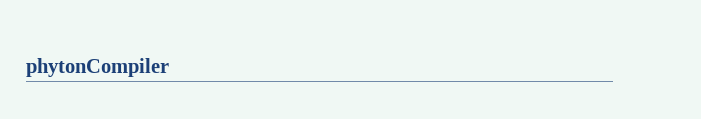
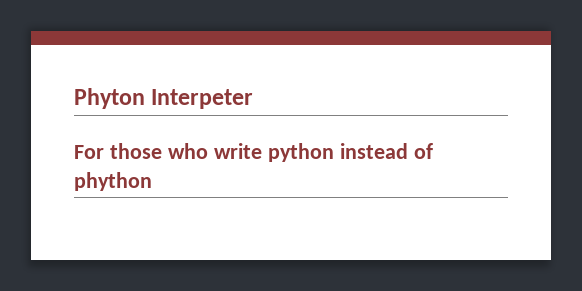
- phytonCompiler
+ Phyton Interpeter
+ For those who write python instead of phython

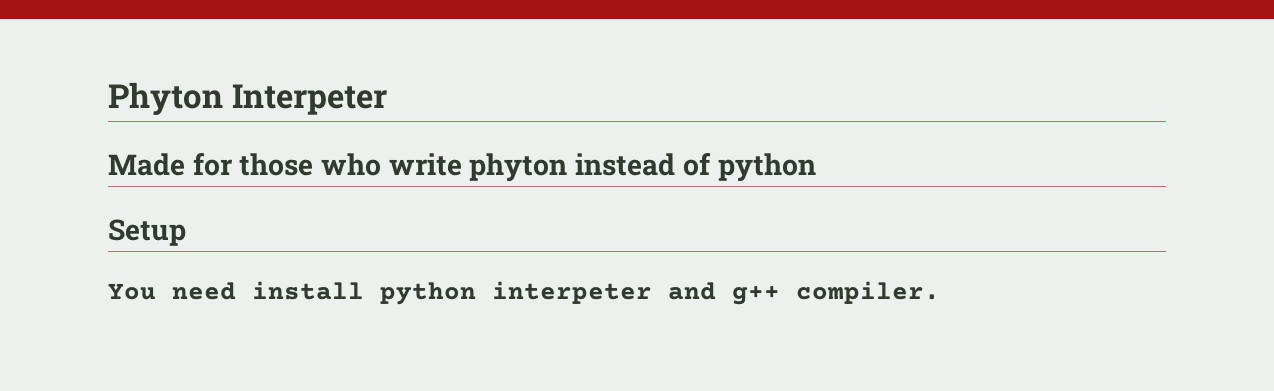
- For those who write python instead of phython
+ Made for those who write phyton instead of python
+ Setup
+ You need install python interpeter and g++ compiler.

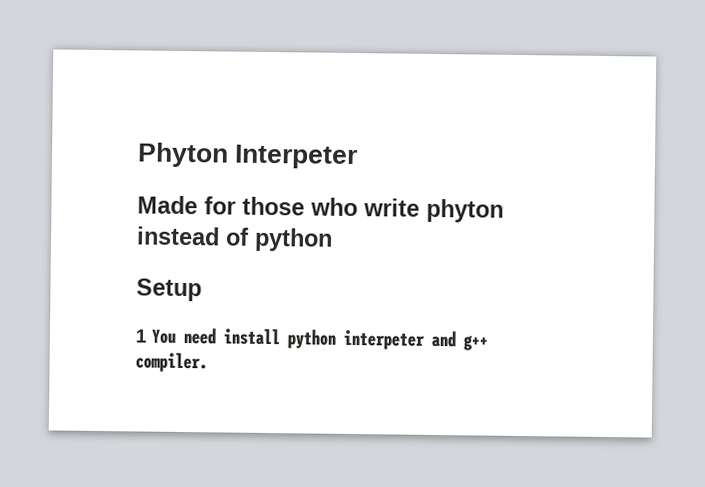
- You need install python interpeter and g++ compiler.
+ 1 You need install python interpeter and g++ compiler.

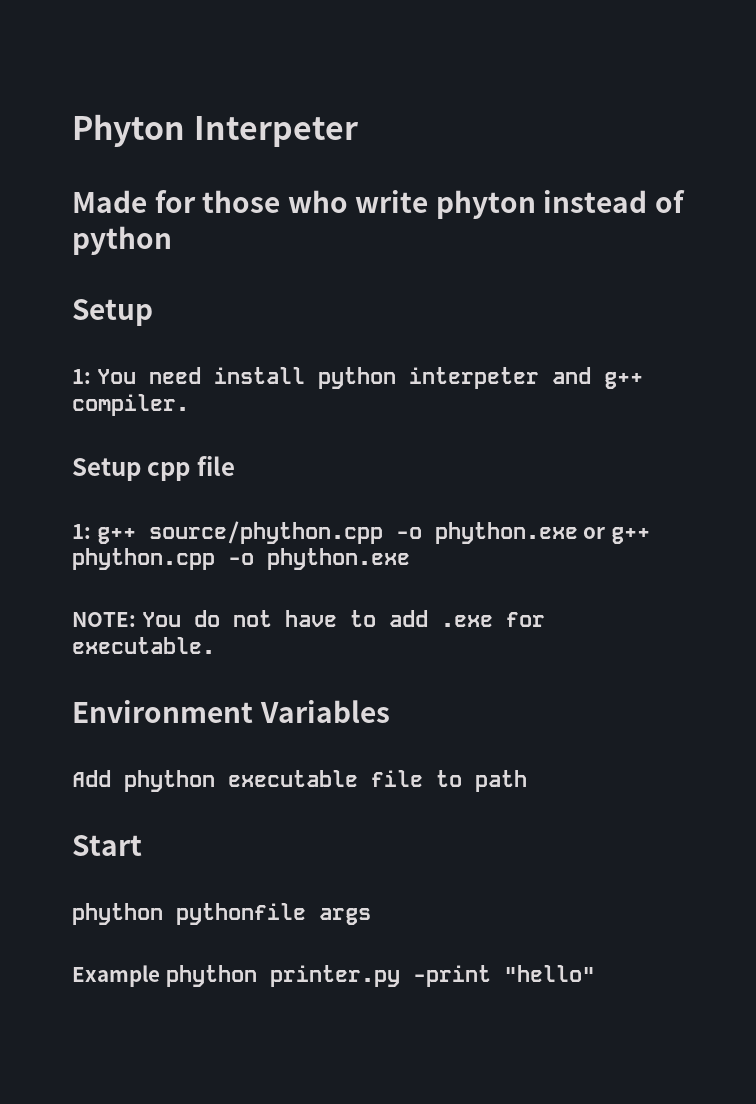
- 1 You need install python interpeter and g++ compiler.
+ 1: You need install python interpeter and g++ compiler.
+ Setup cpp file
+ 1: g++ source/phython.cpp -o phython.exe or g++ phython.cpp -o phython.exe
+ NOTE: You do not have to add .exe for executable.
+ Environment Variables
+ Add phython executable file to path
+ Start
+ phython pythonfile args
+ Example phython printer.py -print "hello"

